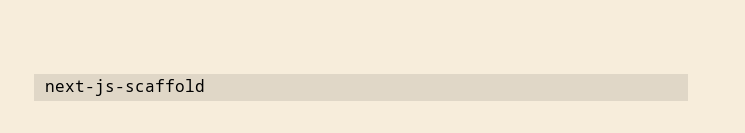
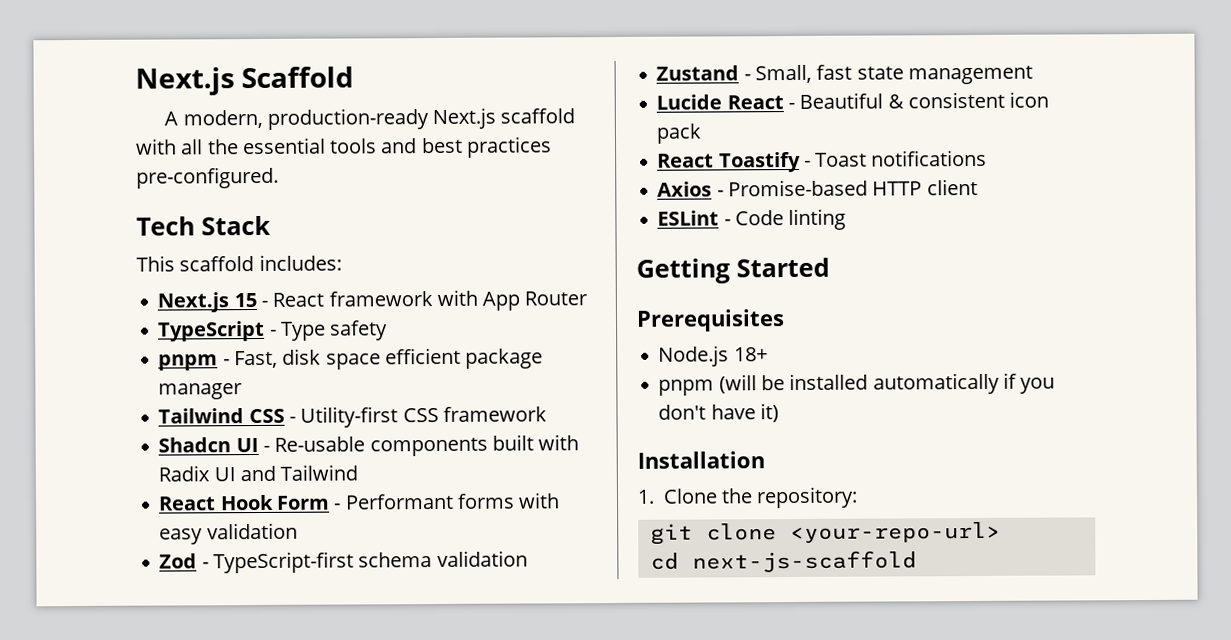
- next-js-scaffold
+ Next.js Scaffold
+ A modern, production-ready Next.js scaffold with all the essential tools and best practices pre-configured.
+ Tech Stack
+ This scaffold includes:
+ Next.js 15 - React framework with App Router
+ TypeScript - Type safety
+ pnpm - Fast, disk space efficient package manager
+ Tailwind CSS - Utility-first CSS framework
+ Shadcn UI - Re-usable components built with Radix UI and Tailwind
+ React Hook Form - Performant forms with easy validation
+ Zod - TypeScript-first schema validation
+ Zustand - Small, fast state management
+ Lucide React - Beautiful & consistent icon pack
+ React Toastify - Toast notifications
+ Axios - Promise-based HTTP client
+ ESLint - Code linting
+ Getting Started
+ Prerequisites
+ Node.js 18+
+ pnpm (will be installed automatically if you don't have it)
+ Installation
+ 1. Clone the repository:
+ git clone <your-repo-url>
+ cd next-js-scaffold

